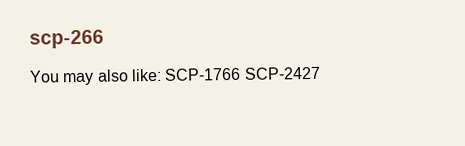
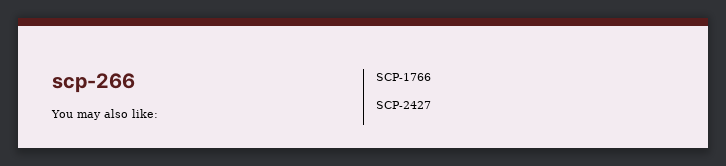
- You may also like: SCP-1766 SCP-2427
+ You may also like:
+ SCP-1766
+ SCP-2427

